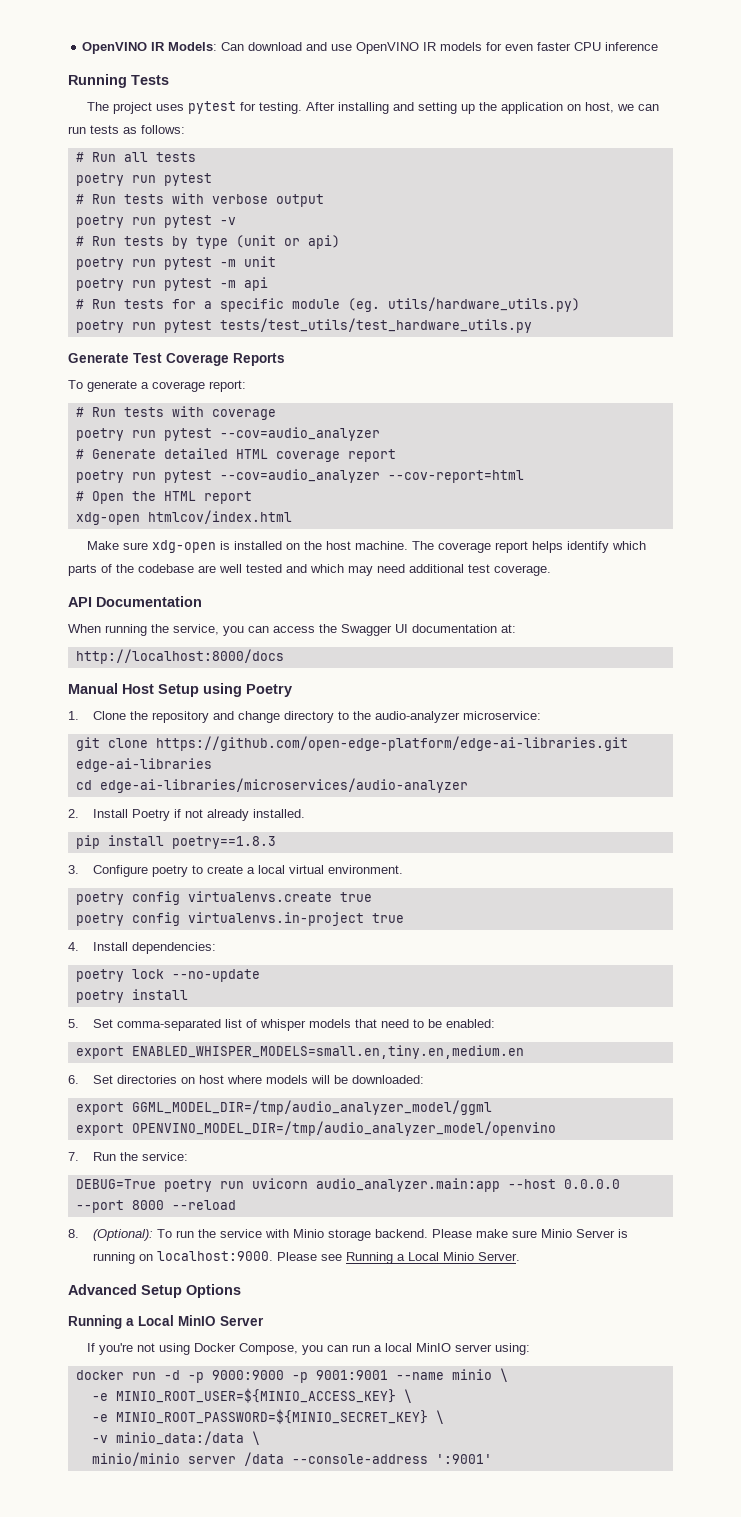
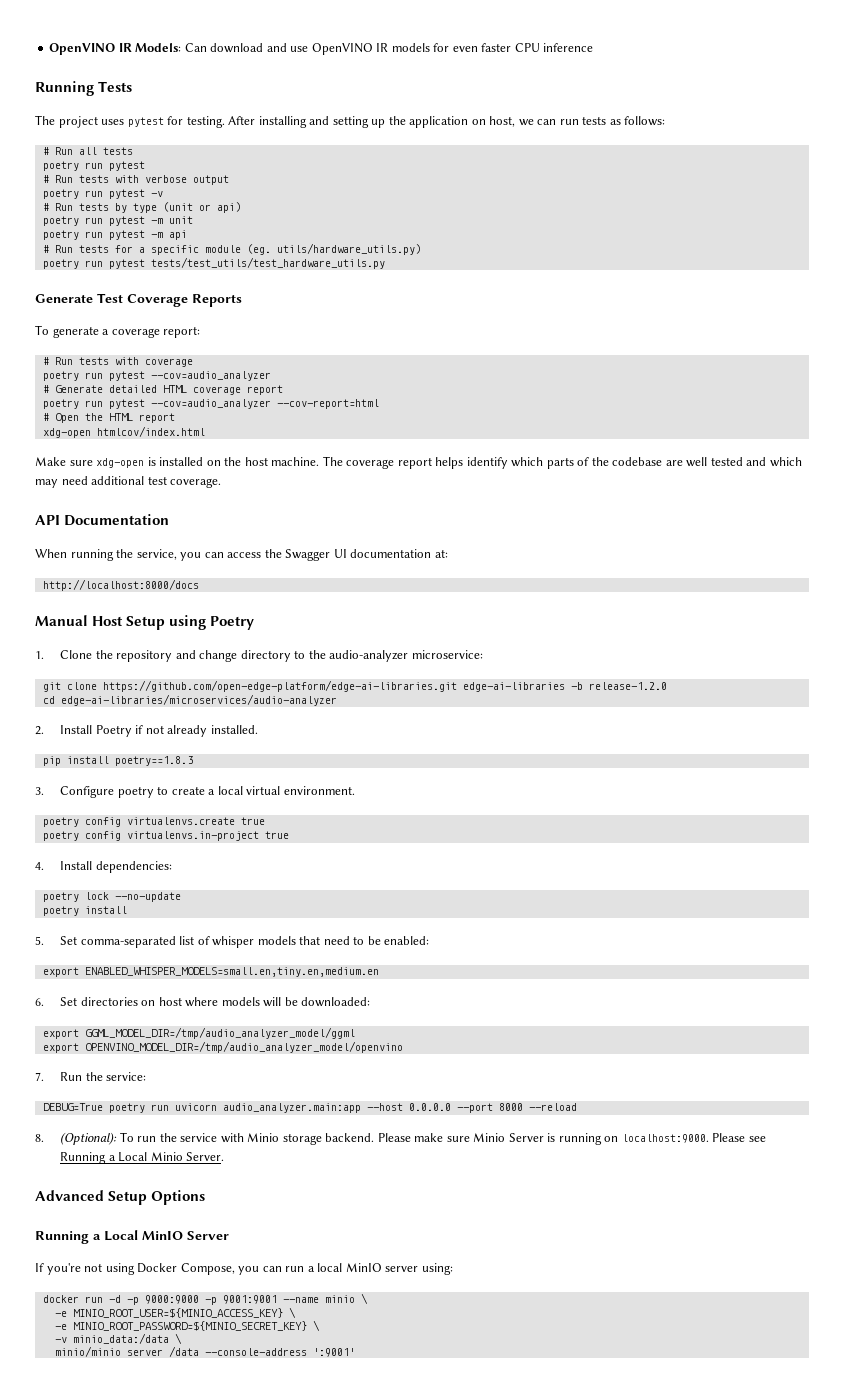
- git clone https://github.com/open-edge-platform/edge-ai-libraries.git edge-ai-libraries
+ git clone https://github.com/open-edge-platform/edge-ai-libraries.git edge-ai-libraries -b release-1.2.0

